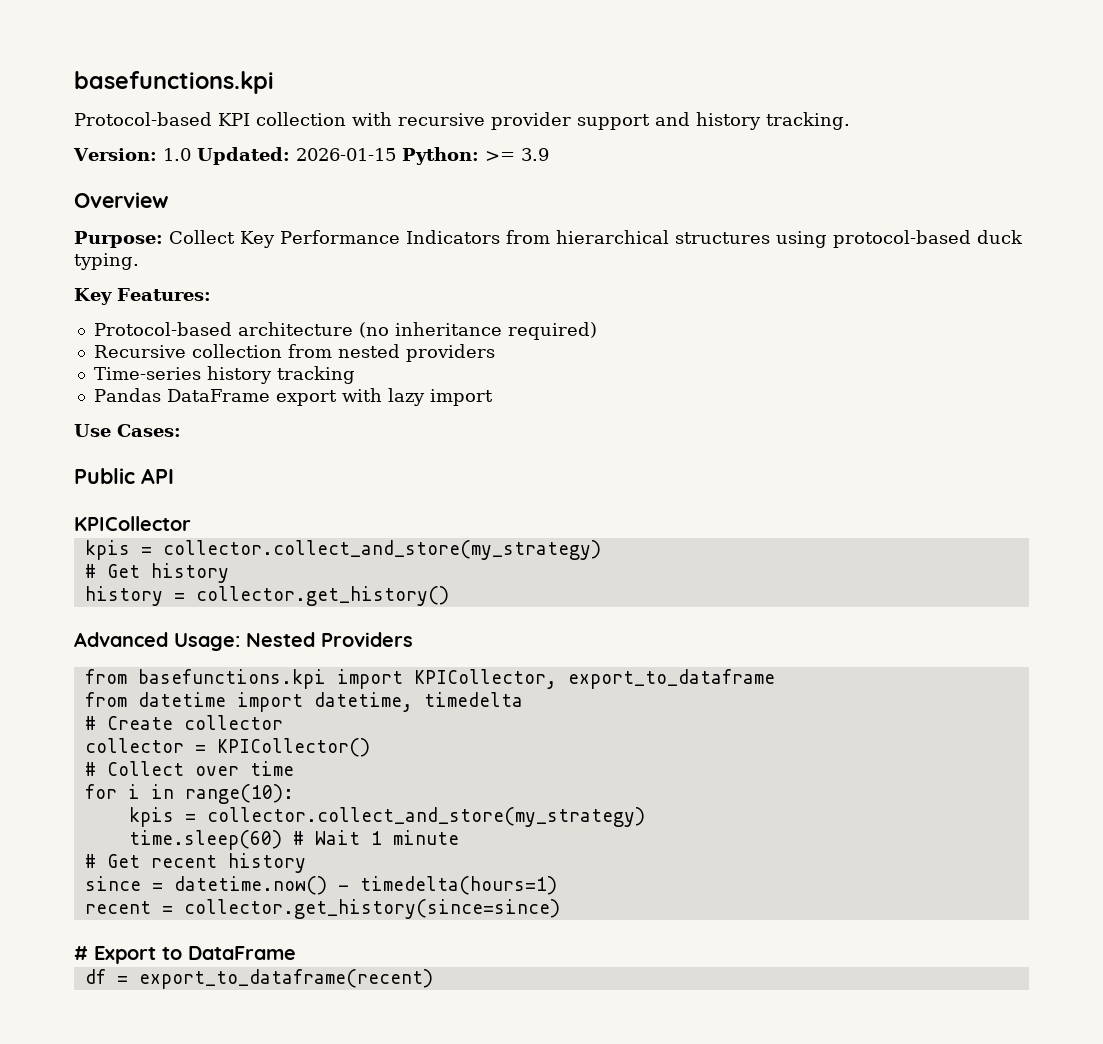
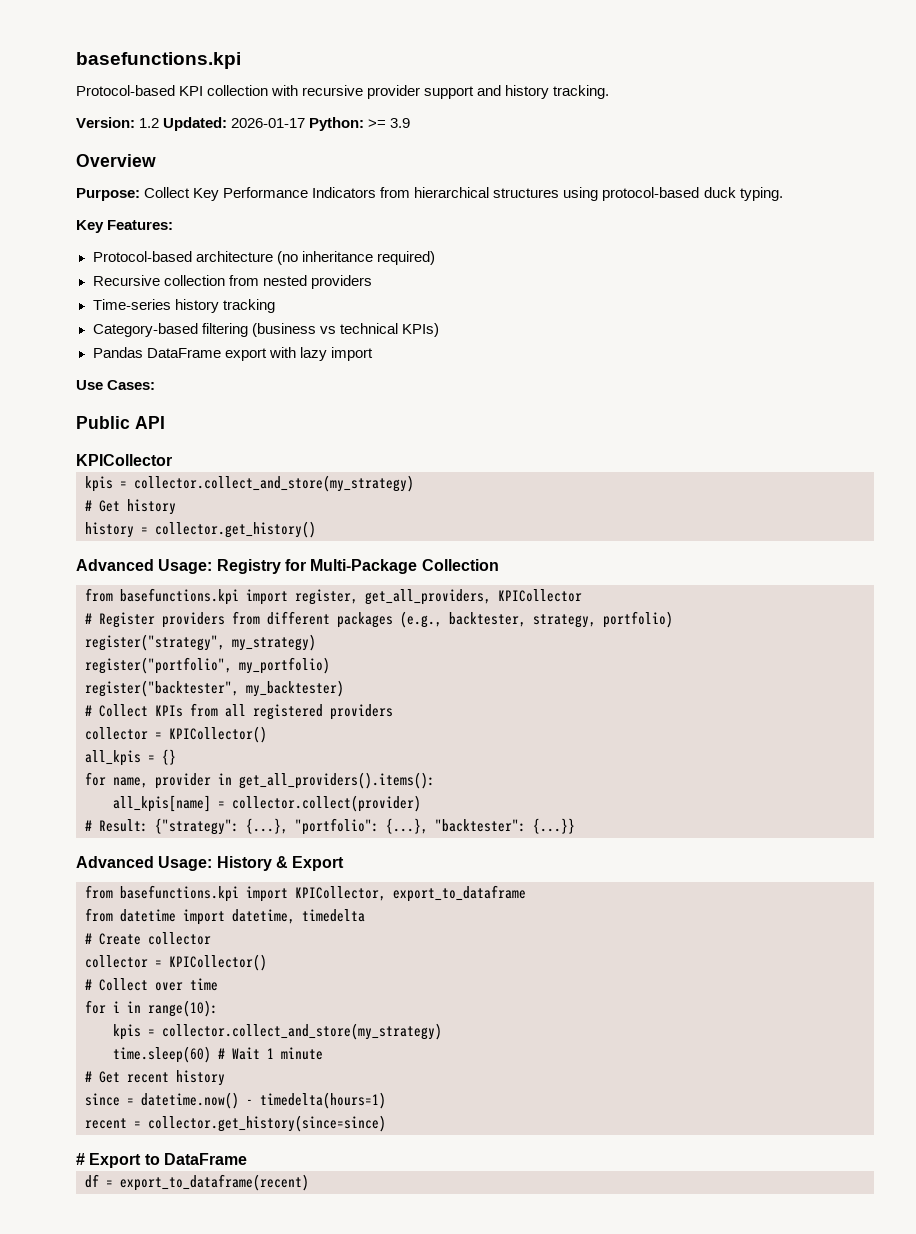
- Version: 1.0 Updated: 2026-01-15 Python: >= 3.9
+ Version: 1.2 Updated: 2026-01-17 Python: >= 3.9
+ Category-based filtering (business vs technical KPIs)
- Advanced Usage: Nested Providers
+ Advanced Usage: Registry for Multi-Package Collection
+ from basefunctions.kpi import register, get_all_providers, KPICollector
+ # Register providers from different packages (e.g., backtester, strategy, portfolio)
+ register("strategy", my_strategy)
+ register("portfolio", my_portfolio)
+ register("backtester", my_backtester)
+ # Collect KPIs from all registered providers
+ collector = KPICollector()
+ all_kpis = {}
+ for name, provider in get_all_providers().items():
+ all_kpis[name] = collector.collect(provider)
+ # Result: {"strategy": {...}, "portfolio": {...}, "backtester": {...}}
+ Advanced Usage: History & Export

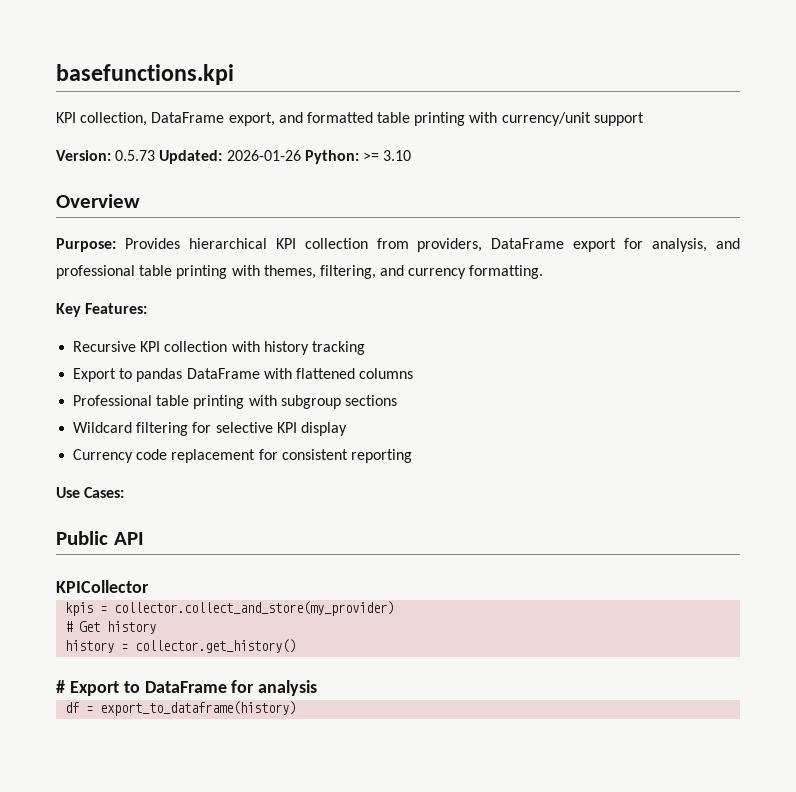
- Protocol-based KPI collection with recursive provider support and history tracking.
- Version: 1.2 Updated: 2026-01-17 Python: >= 3.9
+ KPI collection, DataFrame export, and formatted table printing with currency/unit support
+ Version: 0.5.73 Updated: 2026-01-26 Python: >= 3.10
- Purpose: Collect Key Performance Indicators from hierarchical structures using protocol-based duck typing.
+ Purpose: Provides hierarchical KPI collection from providers, DataFrame export for analysis, and professional table printing with themes, filtering, and currency formatting.
  Key Features:
- Protocol-based architecture (no inheritance required)
- Recursive collection from nested providers
- Time-series history tracking
- Category-based filtering (business vs technical KPIs)
- Pandas DataFrame export with lazy import
+ Recursive KPI collection with history tracking
+ Export to pandas DataFrame with flattened columns
+ Professional table printing with subgroup sections
+ Wildcard filtering for selective KPI display
+ Currency code replacement for consistent reporting
  Public API
  KPICollector
- kpis = collector.collect_and_store(my_strategy)
+ kpis = collector.collect_and_store(my_provider)
- Advanced Usage: Registry for Multi-Package Collection
- from basefunctions.kpi import register, get_all_providers, KPICollector
- # Register providers from different packages (e.g., backtester, strategy, portfolio)
- register("strategy", my_strategy)
- register("portfolio", my_portfolio)
- register("backtester", my_backtester)
- # Collect KPIs from all registered providers
- collector = KPICollector()
- all_kpis = {}
- for name, provider in get_all_providers().items():
- all_kpis[name] = collector.collect(provider)
- # Result: {"strategy": {...}, "portfolio": {...}, "backtester": {...}}
- Advanced Usage: History & Export
- from basefunctions.kpi import KPICollector, export_to_dataframe
- from datetime import datetime, timedelta
- # Create collector
- collector = KPICollector()
- # Collect over time
- for i in range(10):
- kpis = collector.collect_and_store(my_strategy)
- time.sleep(60) # Wait 1 minute
- # Get recent history
- since = datetime.now() - timedelta(hours=1)
- recent = collector.get_history(since=since)
- # Export to DataFrame
+ # Export to DataFrame for analysis
- df = export_to_dataframe(recent)
+ df = export_to_dataframe(history)

